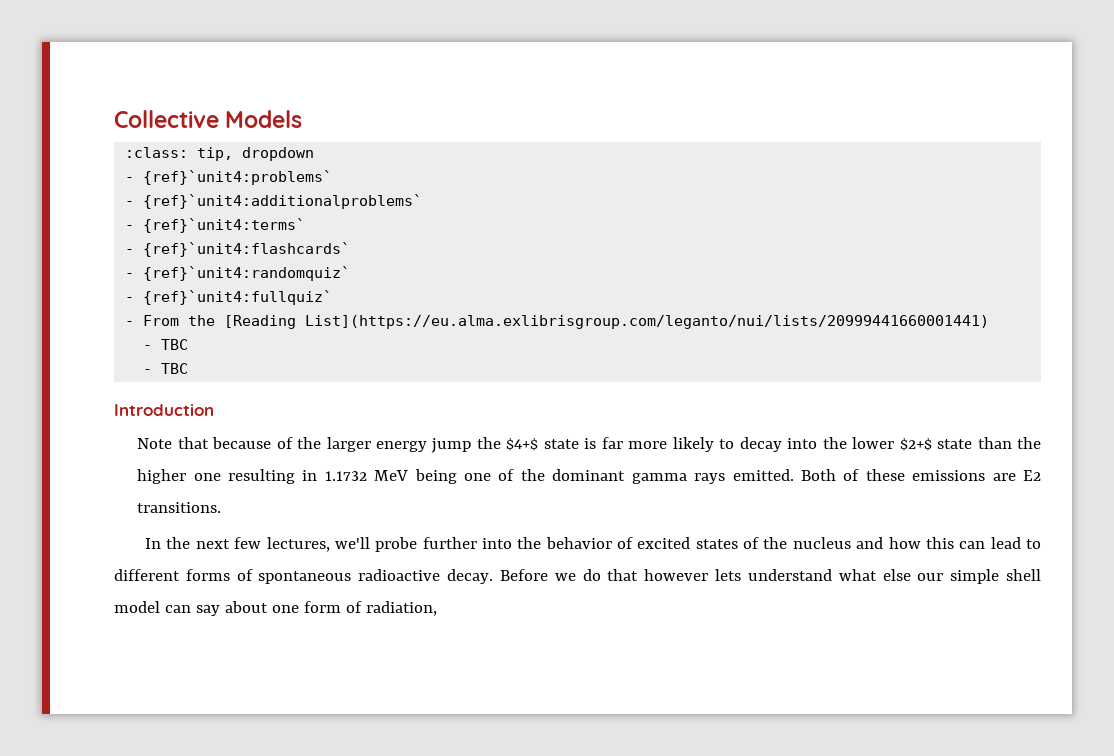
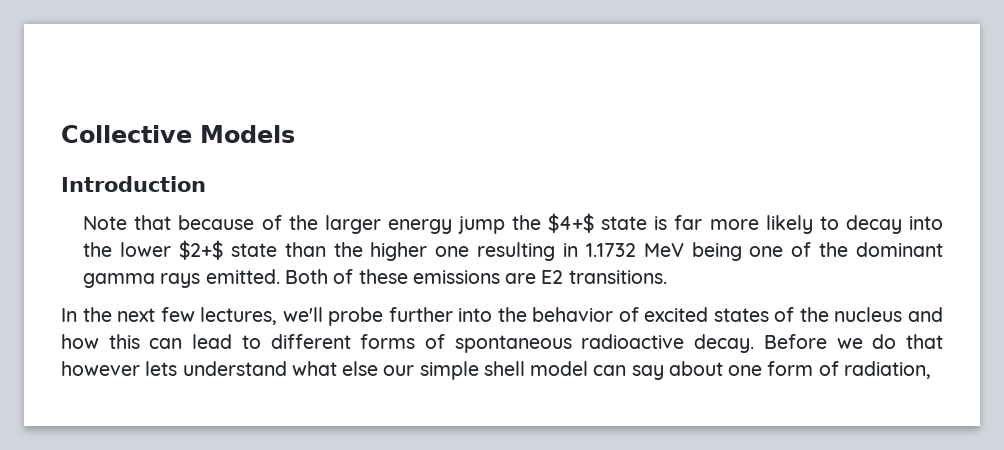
- :class: tip, dropdown
- - {ref}`unit4:problems`
- - {ref}`unit4:additionalproblems`
- - {ref}`unit4:terms`
- - {ref}`unit4:flashcards`
- - {ref}`unit4:randomquiz`
- - {ref}`unit4:fullquiz`
- - From the [Reading List](https://eu.alma.exlibrisgroup.com/leganto/nui/lists/20999441660001441)
- - TBC
- - TBC

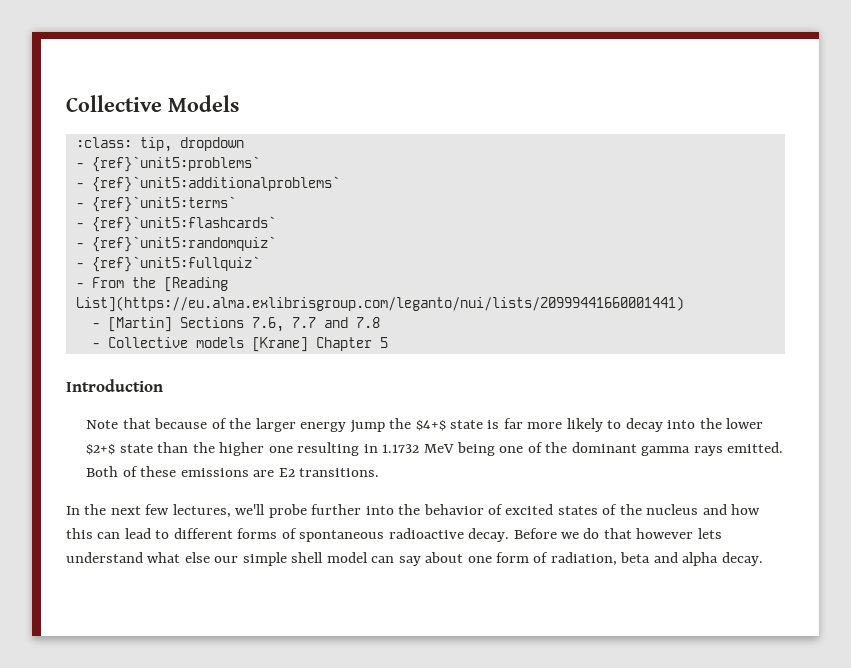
+ :class: tip, dropdown
+ - {ref}`unit5:problems`
+ - {ref}`unit5:additionalproblems`
+ - {ref}`unit5:terms`
+ - {ref}`unit5:flashcards`
+ - {ref}`unit5:randomquiz`
+ - {ref}`unit5:fullquiz`
+ - From the [Reading List](https://eu.alma.exlibrisgroup.com/leganto/nui/lists/20999441660001441)
+ - [Martin] Sections 7.6, 7.7 and 7.8
+ - Collective models [Krane] Chapter 5
- Before we do that however lets understand what else our simple shell model can say about one form of radiation,
+ Before we do that however lets understand what else our simple shell model can say about one form of radiation, beta and alpha decay.

